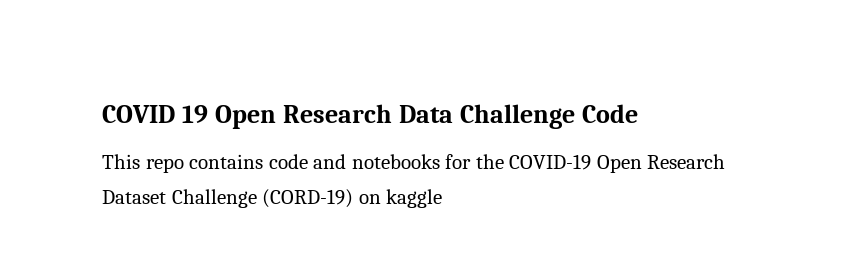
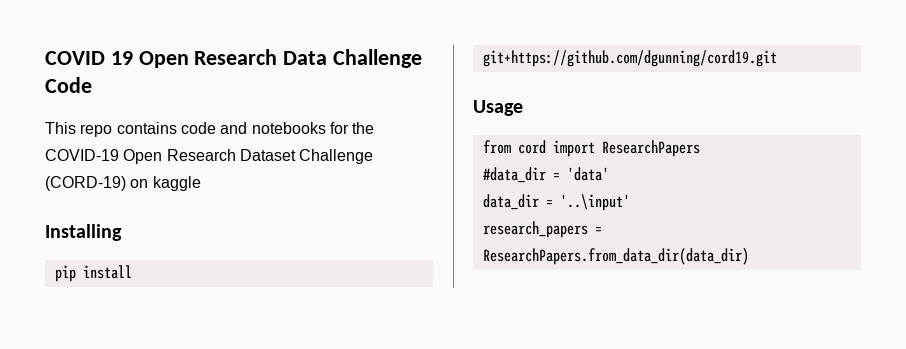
+ Installing
+ pip install git+https://github.com/dgunning/cord19.git
+ Usage
+ from cord import ResearchPapers
+ #data_dir = 'data'
+ data_dir = '..\input'
+ research_papers = ResearchPapers.from_data_dir(data_dir)

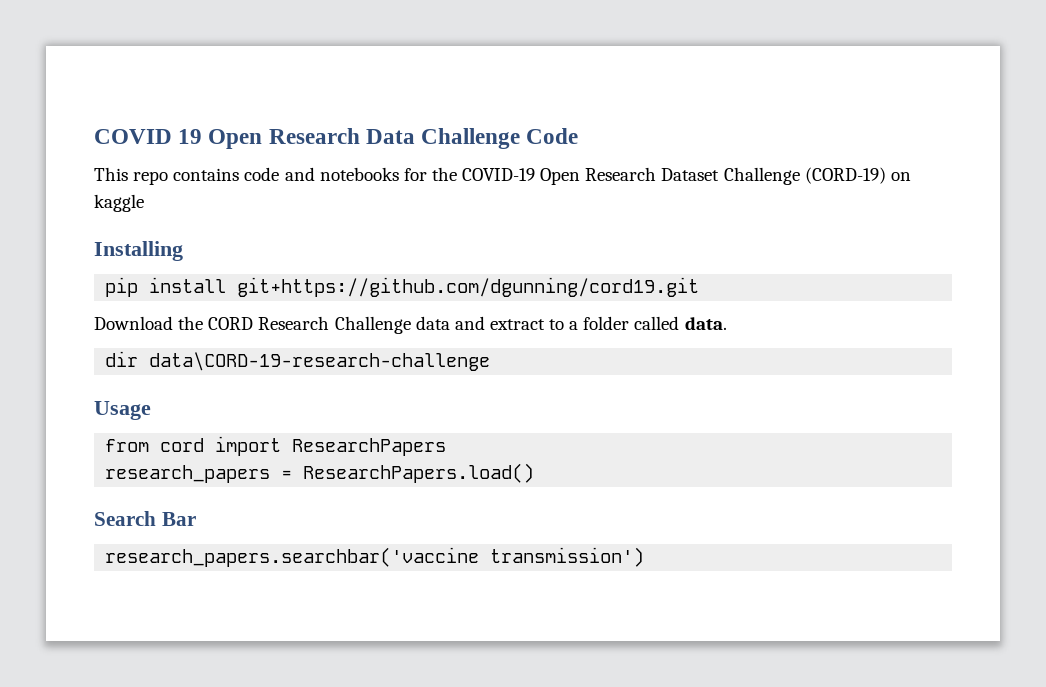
+ Download the CORD Research Challenge data and extract to a folder called data.
+ dir data\CORD-19-research-challenge
- #data_dir = 'data'
- data_dir = '..\input'
- research_papers = ResearchPapers.from_data_dir(data_dir)
+ research_papers = ResearchPapers.load()
+ Search Bar
+ research_papers.searchbar('vaccine transmission')

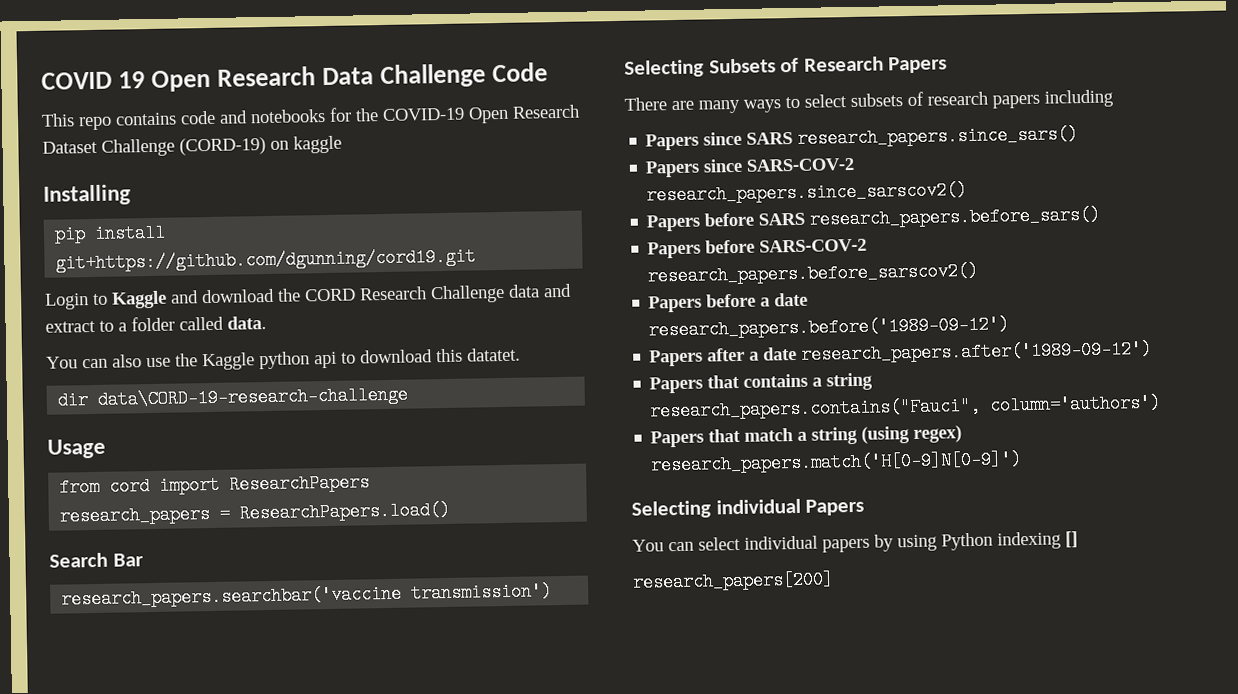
- Download the CORD Research Challenge data and extract to a folder called data.
+ Login to Kaggle and download the CORD Research Challenge data and extract to a folder called data.
+ You can also use the Kaggle python api to download this datatet.
+ Selecting Subsets of Research Papers
+ There are many ways to select subsets of research papers including
+ Papers since SARS research_papers.since_sars()
+ Papers since SARS-COV-2 research_papers.since_sarscov2()
+ Papers before SARS research_papers.before_sars()
+ Papers before SARS-COV-2 research_papers.before_sarscov2()
+ Papers before a date research_papers.before('1989-09-12')
+ Papers after a date research_papers.after('1989-09-12')
+ Papers that contains a string research_papers.contains("Fauci", column='authors')
+ Papers that match a string (using regex) research_papers.match('H[0-9]N[0-9]')
+ Selecting individual Papers
+ You can select individual papers by using Python indexing []
+ research_papers[200]

